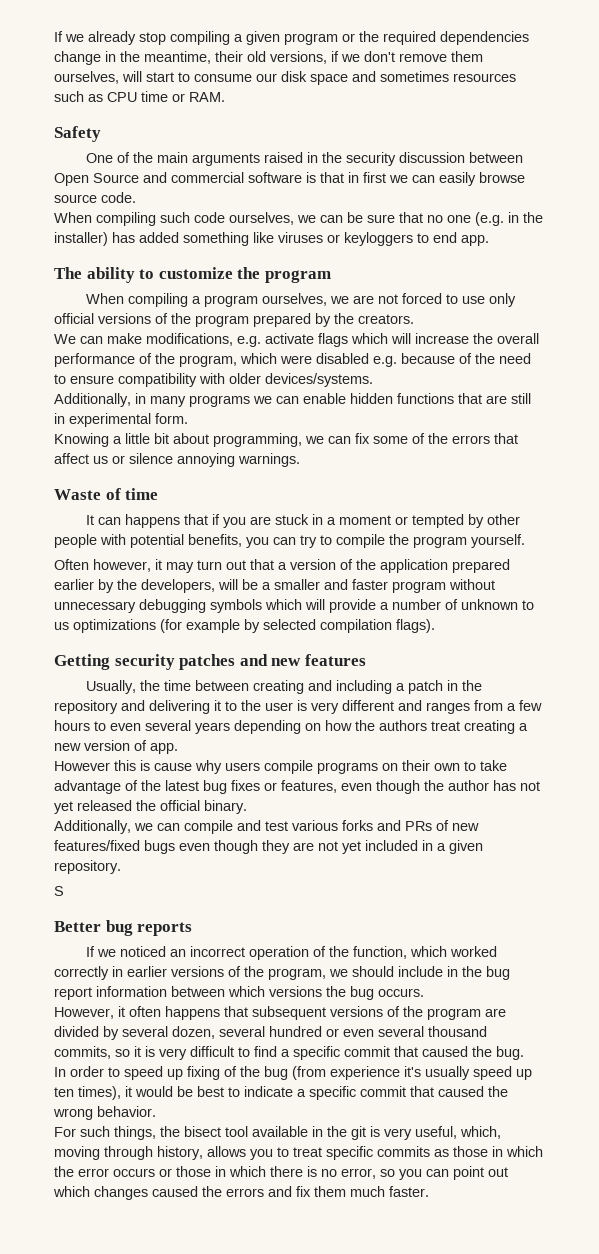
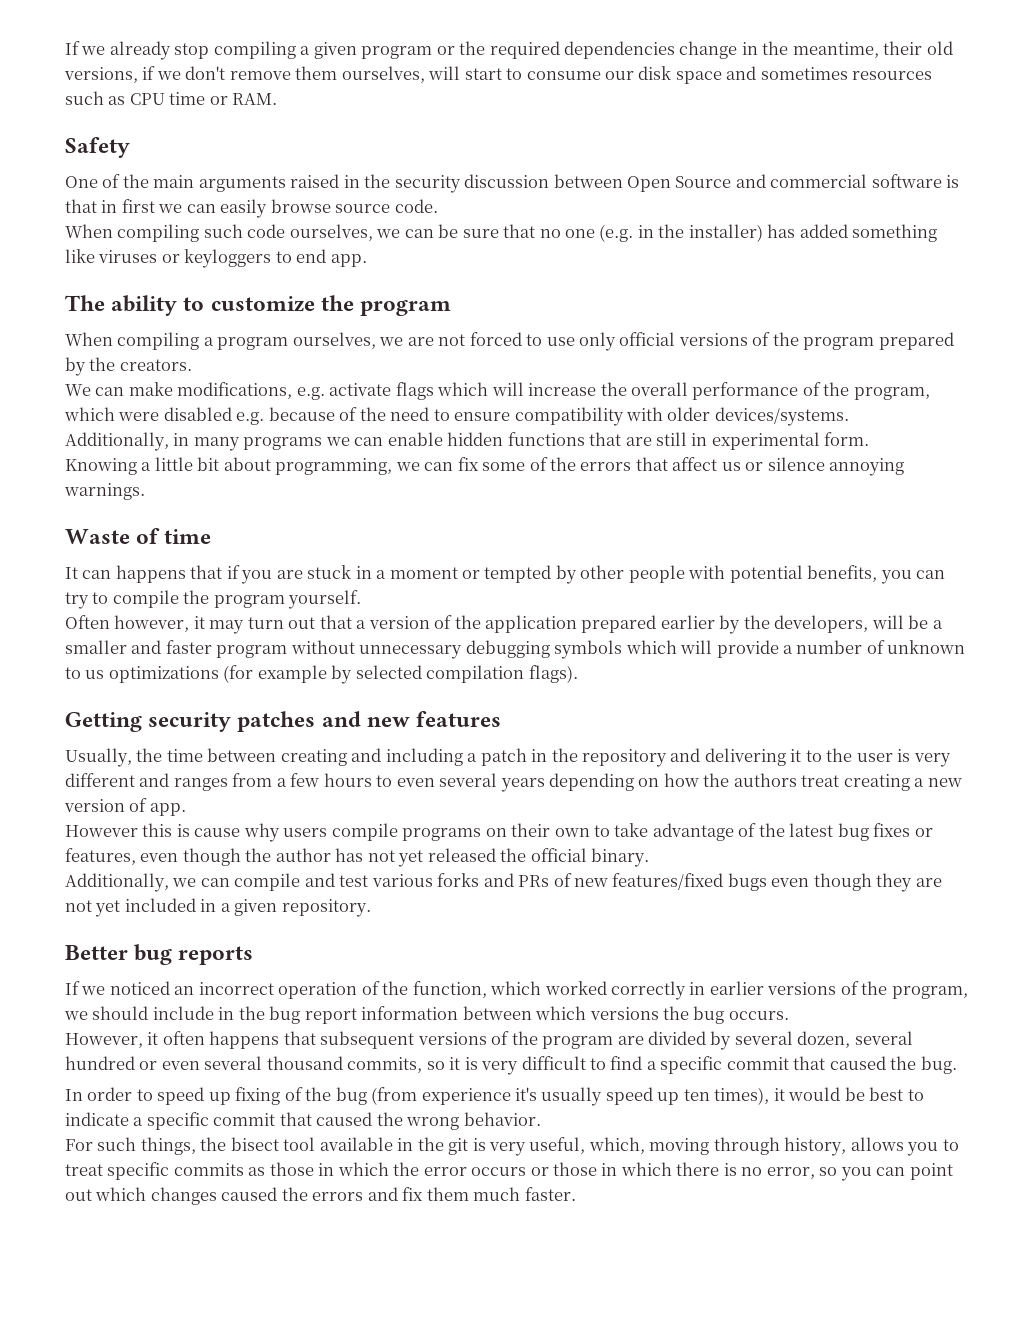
- S

